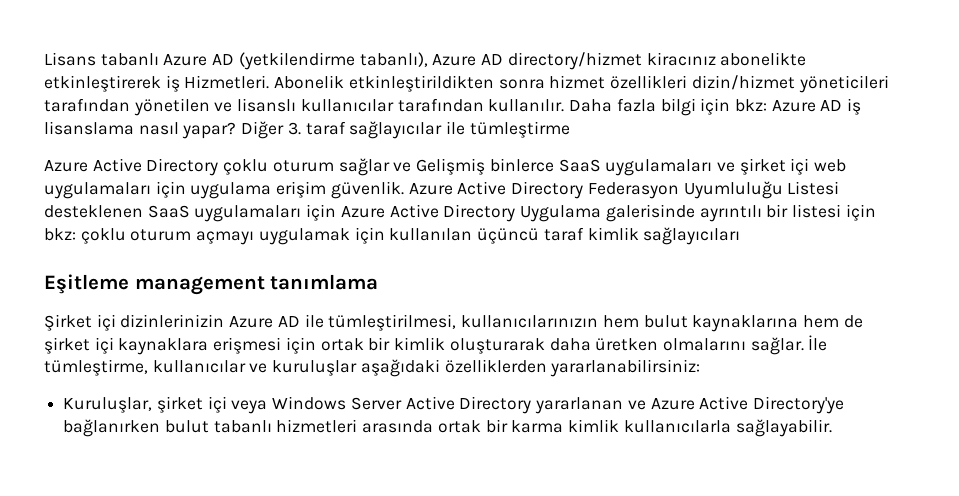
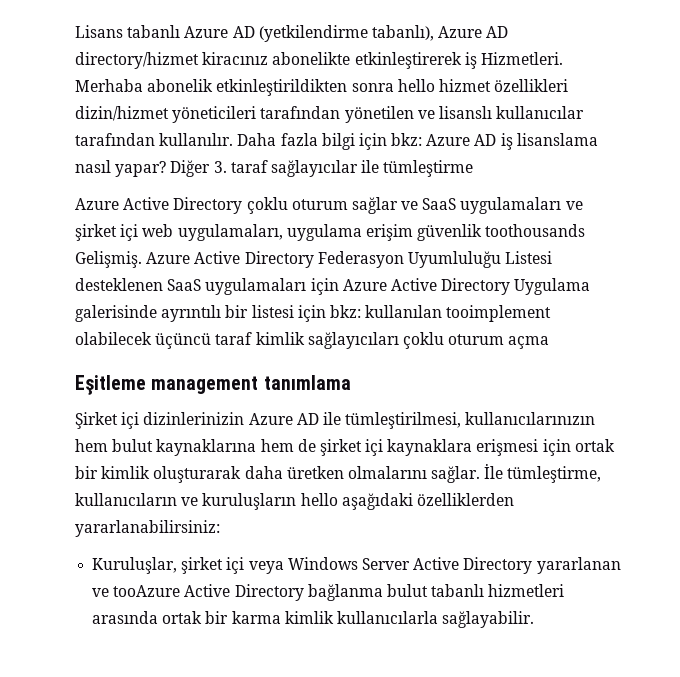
- Abonelik etkinleştirildikten sonra hizmet özellikleri dizin/hizmet yöneticileri tarafından yönetilen ve lisanslı kullanıcılar tarafından kullanılır.
+ Merhaba abonelik etkinleştirildikten sonra hello hizmet özellikleri dizin/hizmet yöneticileri tarafından yönetilen ve lisanslı kullanıcılar tarafından kullanılır.
- Azure Active Directory çoklu oturum sağlar ve Gelişmiş binlerce SaaS uygulamaları ve şirket içi web uygulamaları için uygulama erişim güvenlik.
+ Azure Active Directory çoklu oturum sağlar ve SaaS uygulamaları ve şirket içi web uygulamaları, uygulama erişim güvenlik toothousands Gelişmiş.
- Azure Active Directory Federasyon Uyumluluğu Listesi desteklenen SaaS uygulamaları için Azure Active Directory Uygulama galerisinde ayrıntılı bir listesi için bkz: çoklu oturum açmayı uygulamak için kullanılan üçüncü taraf kimlik sağlayıcıları
+ Azure Active Directory Federasyon Uyumluluğu Listesi desteklenen SaaS uygulamaları için Azure Active Directory Uygulama galerisinde ayrıntılı bir listesi için bkz: kullanılan tooimplement olabilecek üçüncü taraf kimlik sağlayıcıları çoklu oturum açma
- İle tümleştirme, kullanıcılar ve kuruluşlar aşağıdaki özelliklerden yararlanabilirsiniz:
+ İle tümleştirme, kullanıcıların ve kuruluşların hello aşağıdaki özelliklerden yararlanabilirsiniz:
- Kuruluşlar, şirket içi veya Windows Server Active Directory yararlanan ve Azure Active Directory'ye bağlanırken bulut tabanlı hizmetleri arasında ortak bir karma kimlik kullanıcılarla sağlayabilir.
+ Kuruluşlar, şirket içi veya Windows Server Active Directory yararlanan ve tooAzure Active Directory bağlanma bulut tabanlı hizmetleri arasında ortak bir karma kimlik kullanıcılarla sağlayabilir.

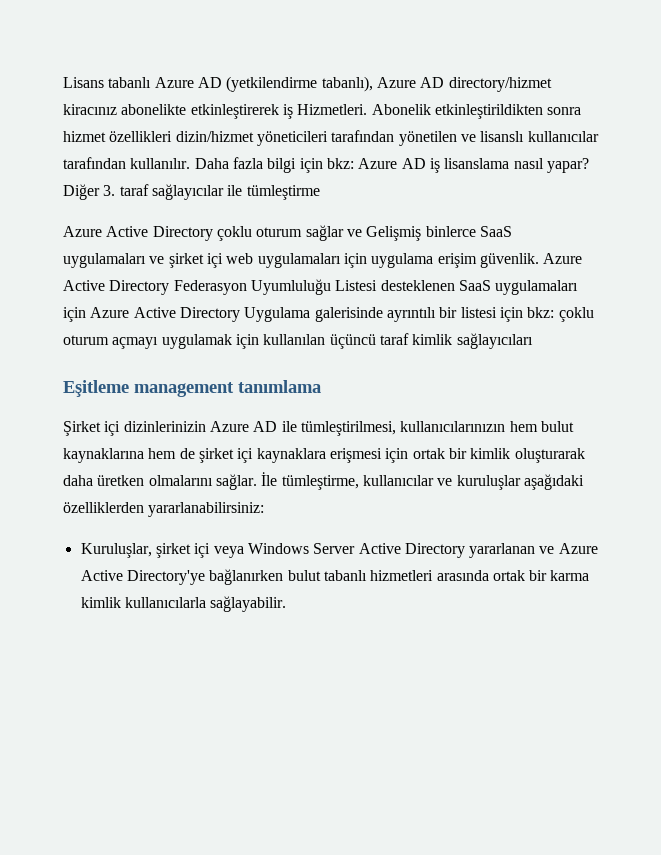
- Merhaba abonelik etkinleştirildikten sonra hello hizmet özellikleri dizin/hizmet yöneticileri tarafından yönetilen ve lisanslı kullanıcılar tarafından kullanılır.
+ Abonelik etkinleştirildikten sonra hizmet özellikleri dizin/hizmet yöneticileri tarafından yönetilen ve lisanslı kullanıcılar tarafından kullanılır.
- Azure Active Directory çoklu oturum sağlar ve SaaS uygulamaları ve şirket içi web uygulamaları, uygulama erişim güvenlik toothousands Gelişmiş.
+ Azure Active Directory çoklu oturum sağlar ve Gelişmiş binlerce SaaS uygulamaları ve şirket içi web uygulamaları için uygulama erişim güvenlik.
- Azure Active Directory Federasyon Uyumluluğu Listesi desteklenen SaaS uygulamaları için Azure Active Directory Uygulama galerisinde ayrıntılı bir listesi için bkz: kullanılan tooimplement olabilecek üçüncü taraf kimlik sağlayıcıları çoklu oturum açma
+ Azure Active Directory Federasyon Uyumluluğu Listesi desteklenen SaaS uygulamaları için Azure Active Directory Uygulama galerisinde ayrıntılı bir listesi için bkz: çoklu oturum açmayı uygulamak için kullanılan üçüncü taraf kimlik sağlayıcıları
- İle tümleştirme, kullanıcıların ve kuruluşların hello aşağıdaki özelliklerden yararlanabilirsiniz:
+ İle tümleştirme, kullanıcılar ve kuruluşlar aşağıdaki özelliklerden yararlanabilirsiniz:
- Kuruluşlar, şirket içi veya Windows Server Active Directory yararlanan ve tooAzure Active Directory bağlanma bulut tabanlı hizmetleri arasında ortak bir karma kimlik kullanıcılarla sağlayabilir.
+ Kuruluşlar, şirket içi veya Windows Server Active Directory yararlanan ve Azure Active Directory'ye bağlanırken bulut tabanlı hizmetleri arasında ortak bir karma kimlik kullanıcılarla sağlayabilir.

